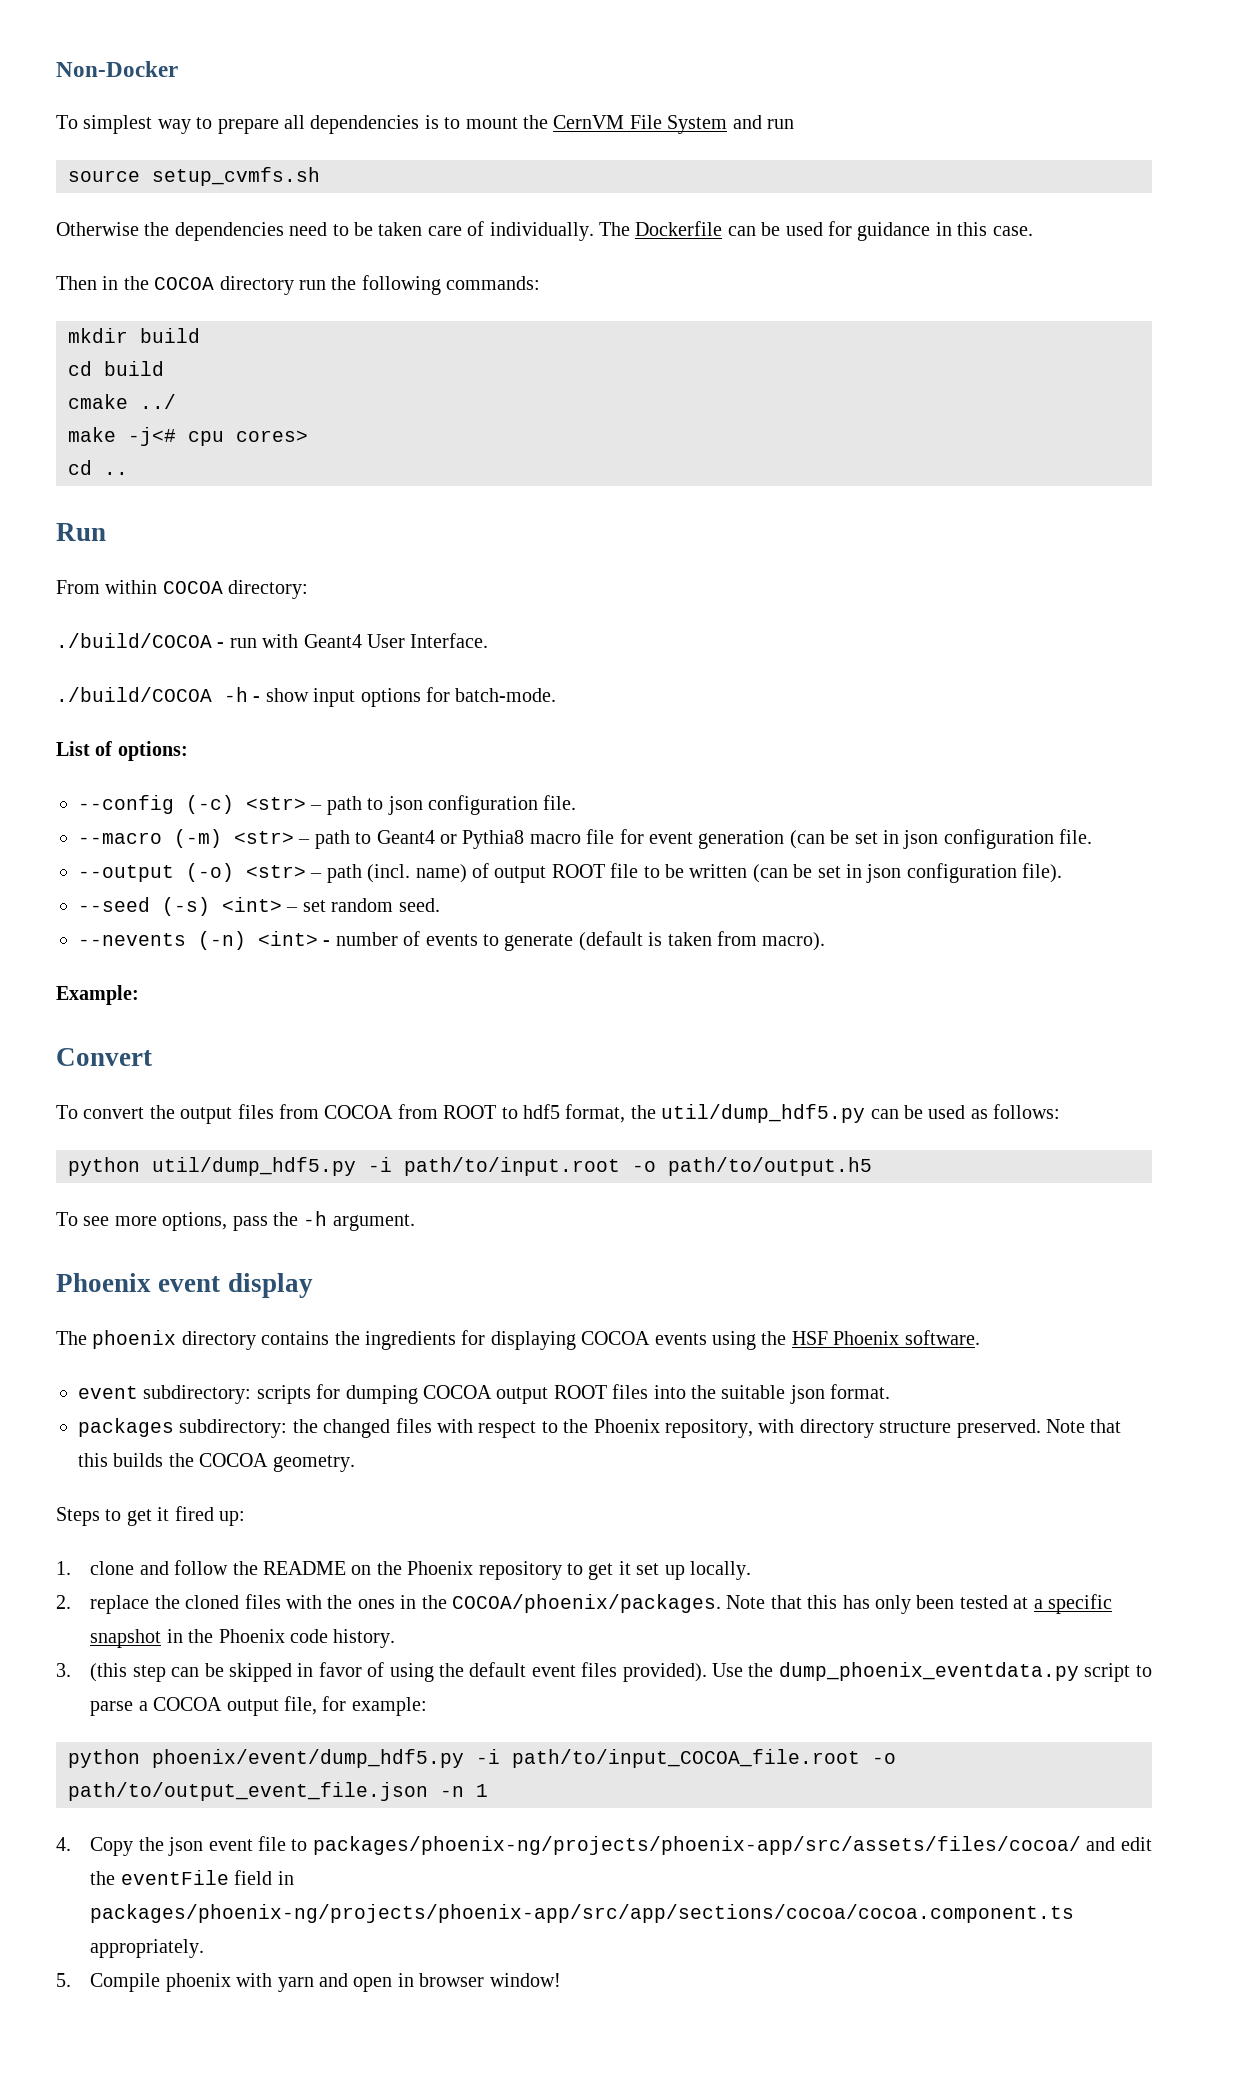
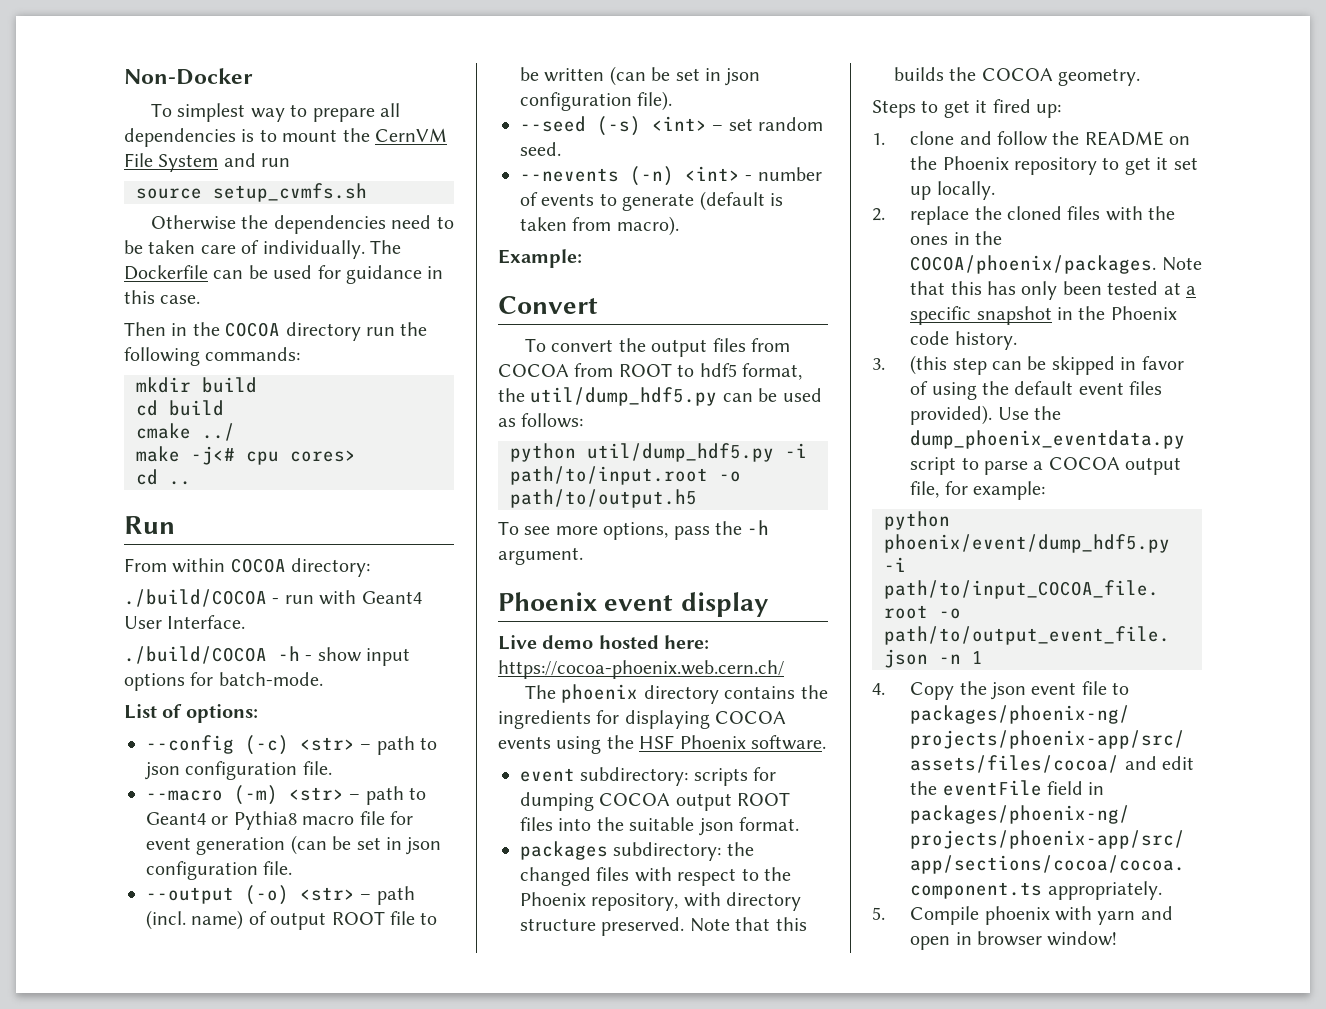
+ Live demo hosted here: https://cocoa-phoenix.web.cern.ch/

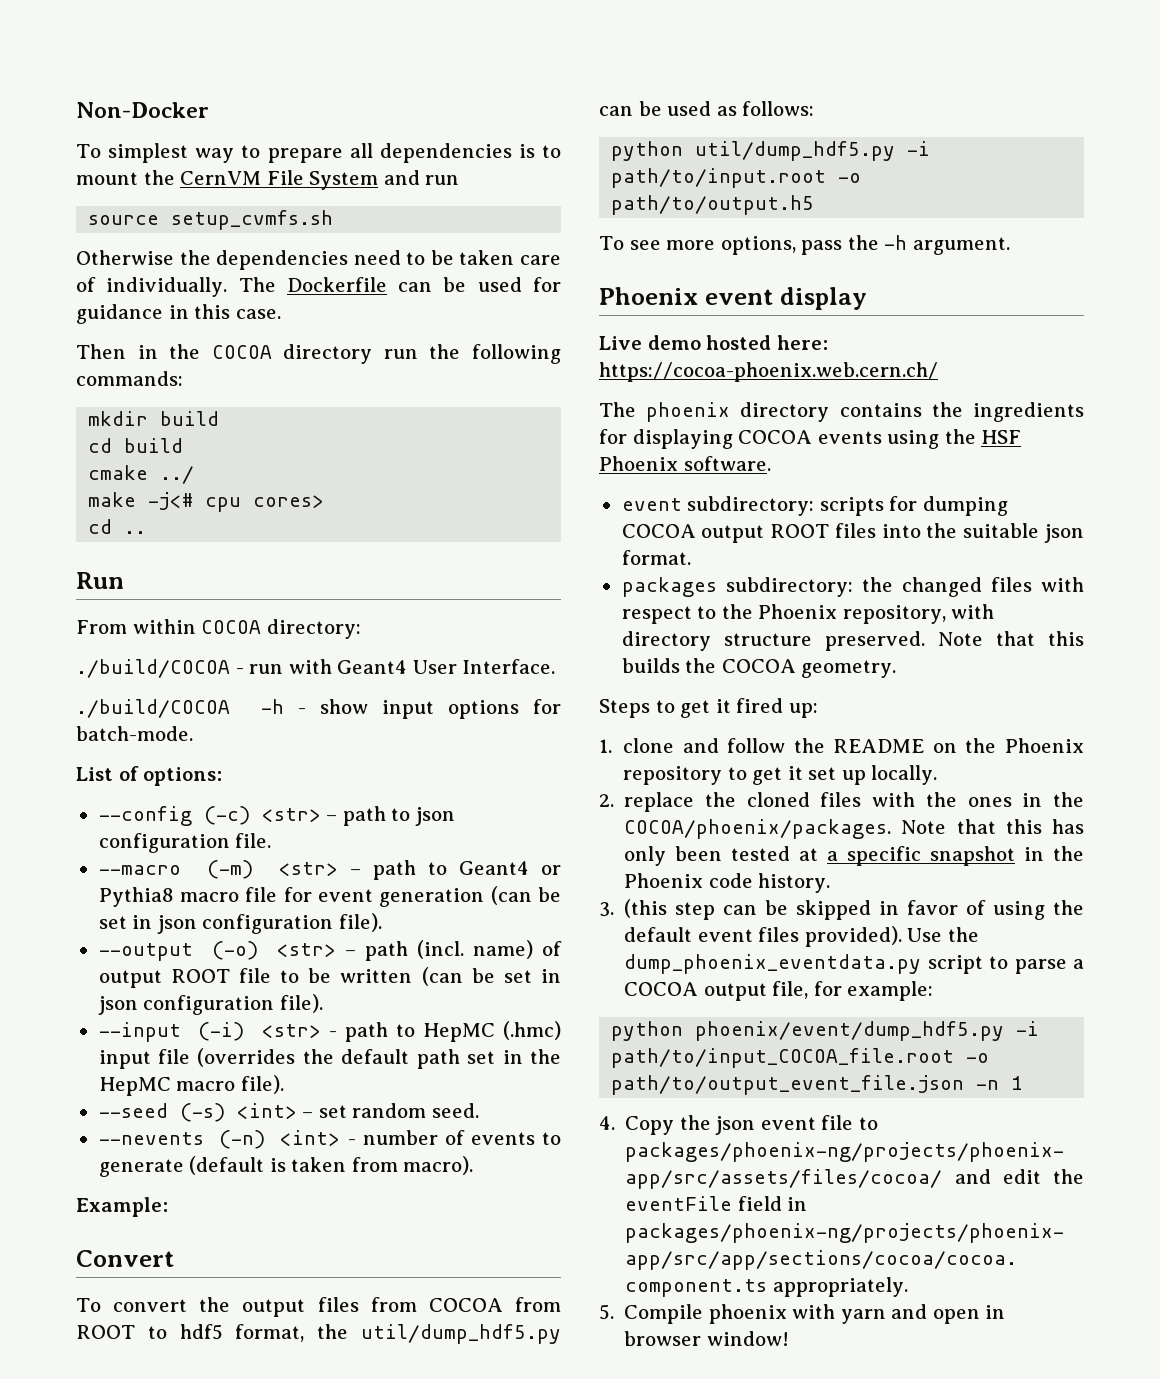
- --macro (-m) <str> – path to Geant4 or Pythia8 macro file for event generation (can be set in json configuration file.
+ --macro (-m) <str> – path to Geant4 or Pythia8 macro file for event generation (can be set in json configuration file).
+ --input (-i) <str> - path to HepMC (.hmc) input file (overrides the default path set in the HepMC macro file).

